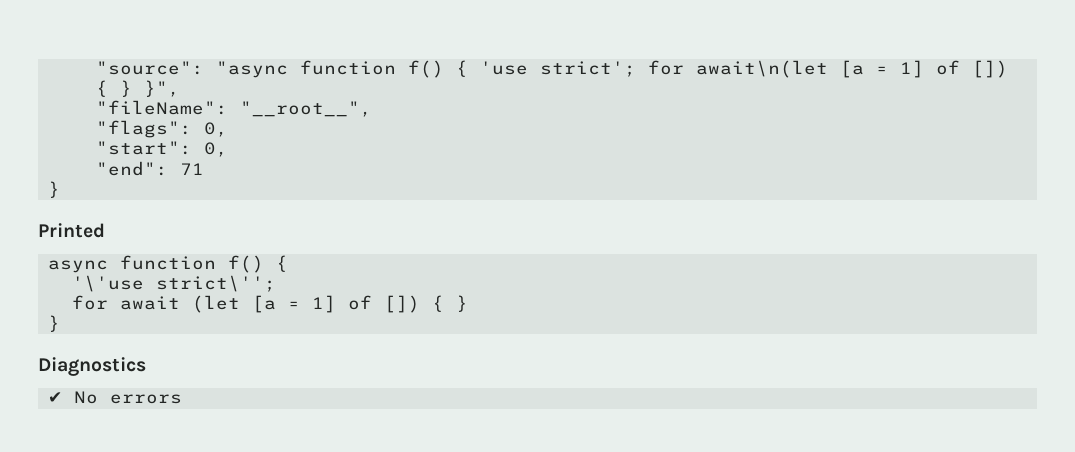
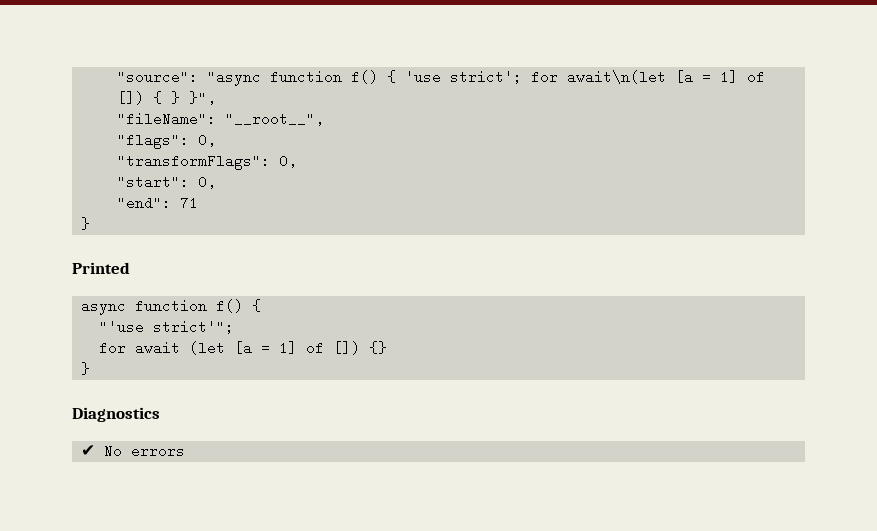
+ "transformFlags": 0,
- '\'use strict\'';
+ "'use strict'";
- for await (let [a = 1] of []) { }
+ for await (let [a = 1] of []) {}

